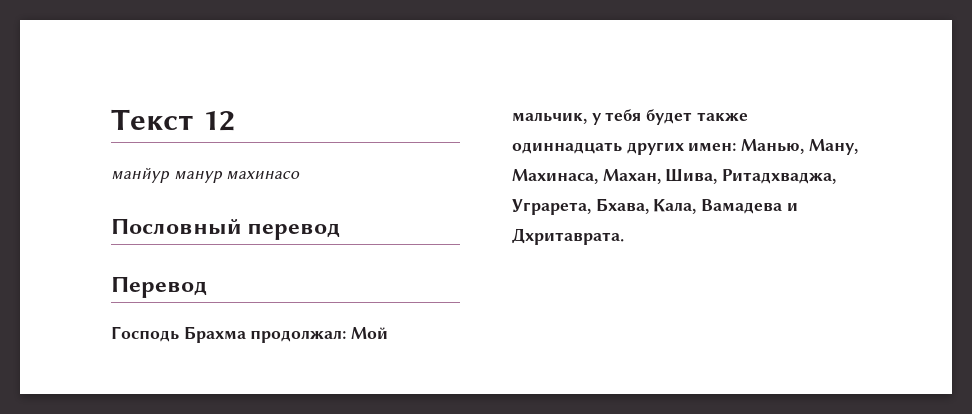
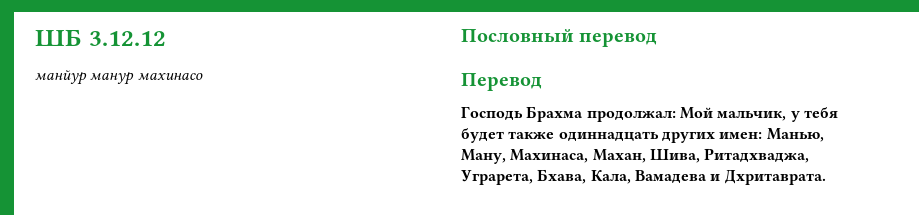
- Текст 12
+ ШБ 3.12.12

